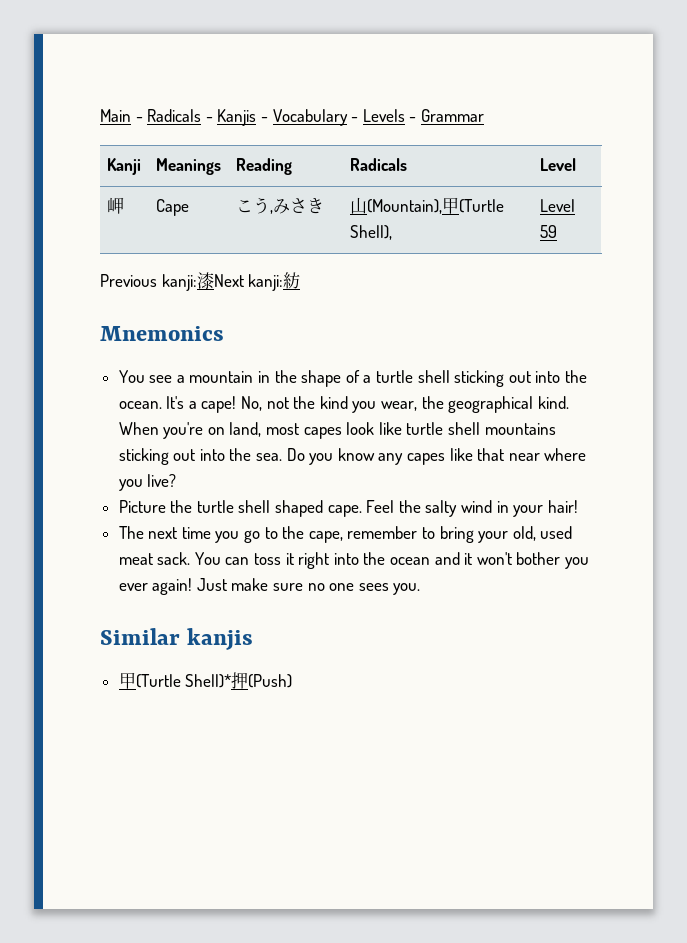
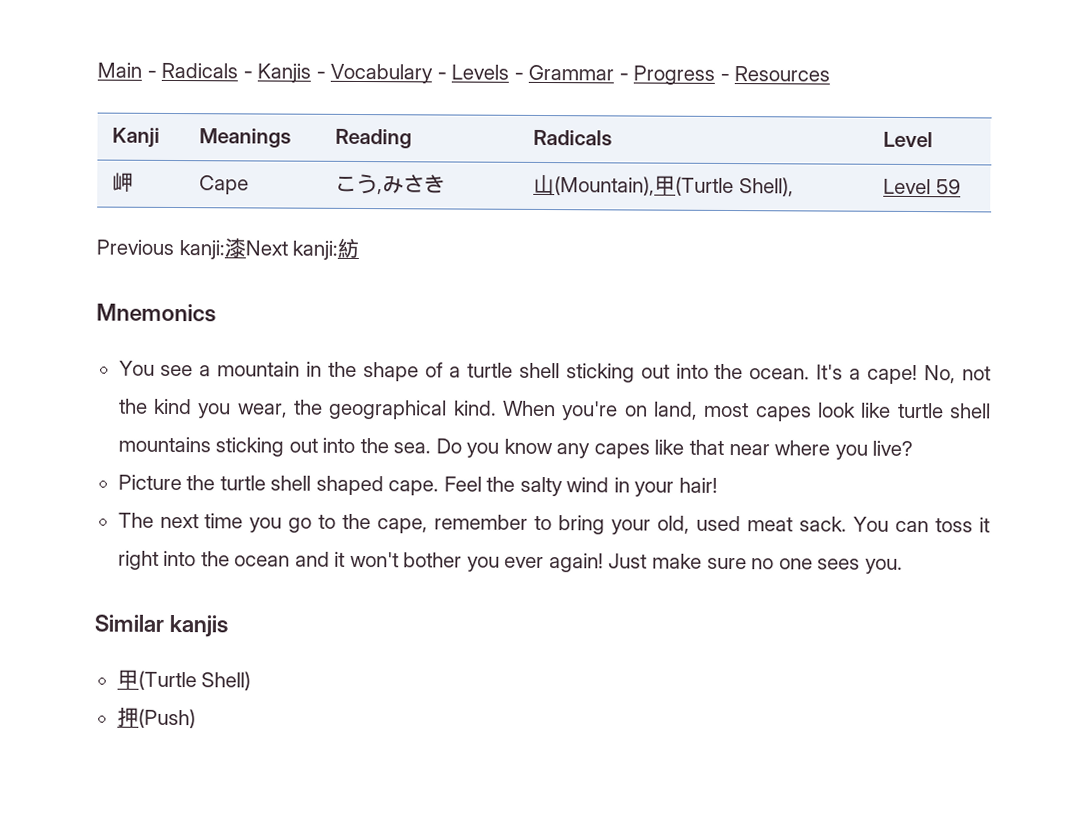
- Main - Radicals - Kanjis - Vocabulary - Levels - Grammar
+ Main - Radicals - Kanjis - Vocabulary - Levels - Grammar - Progress - Resources
- 甲(Turtle Shell)*押(Push)
+ 甲(Turtle Shell)
+ 押(Push)

